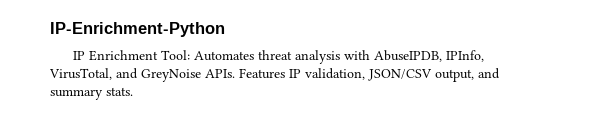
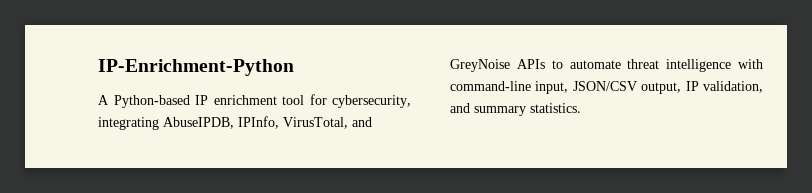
- IP Enrichment Tool: Automates threat analysis with AbuseIPDB, IPInfo, VirusTotal, and GreyNoise APIs. Features IP validation, JSON/CSV output, and summary stats.
+ A Python-based IP enrichment tool for cybersecurity, integrating AbuseIPDB, IPInfo, VirusTotal, and GreyNoise APIs to automate threat intelligence with command-line input, JSON/CSV output, IP validation, and summary statistics.

